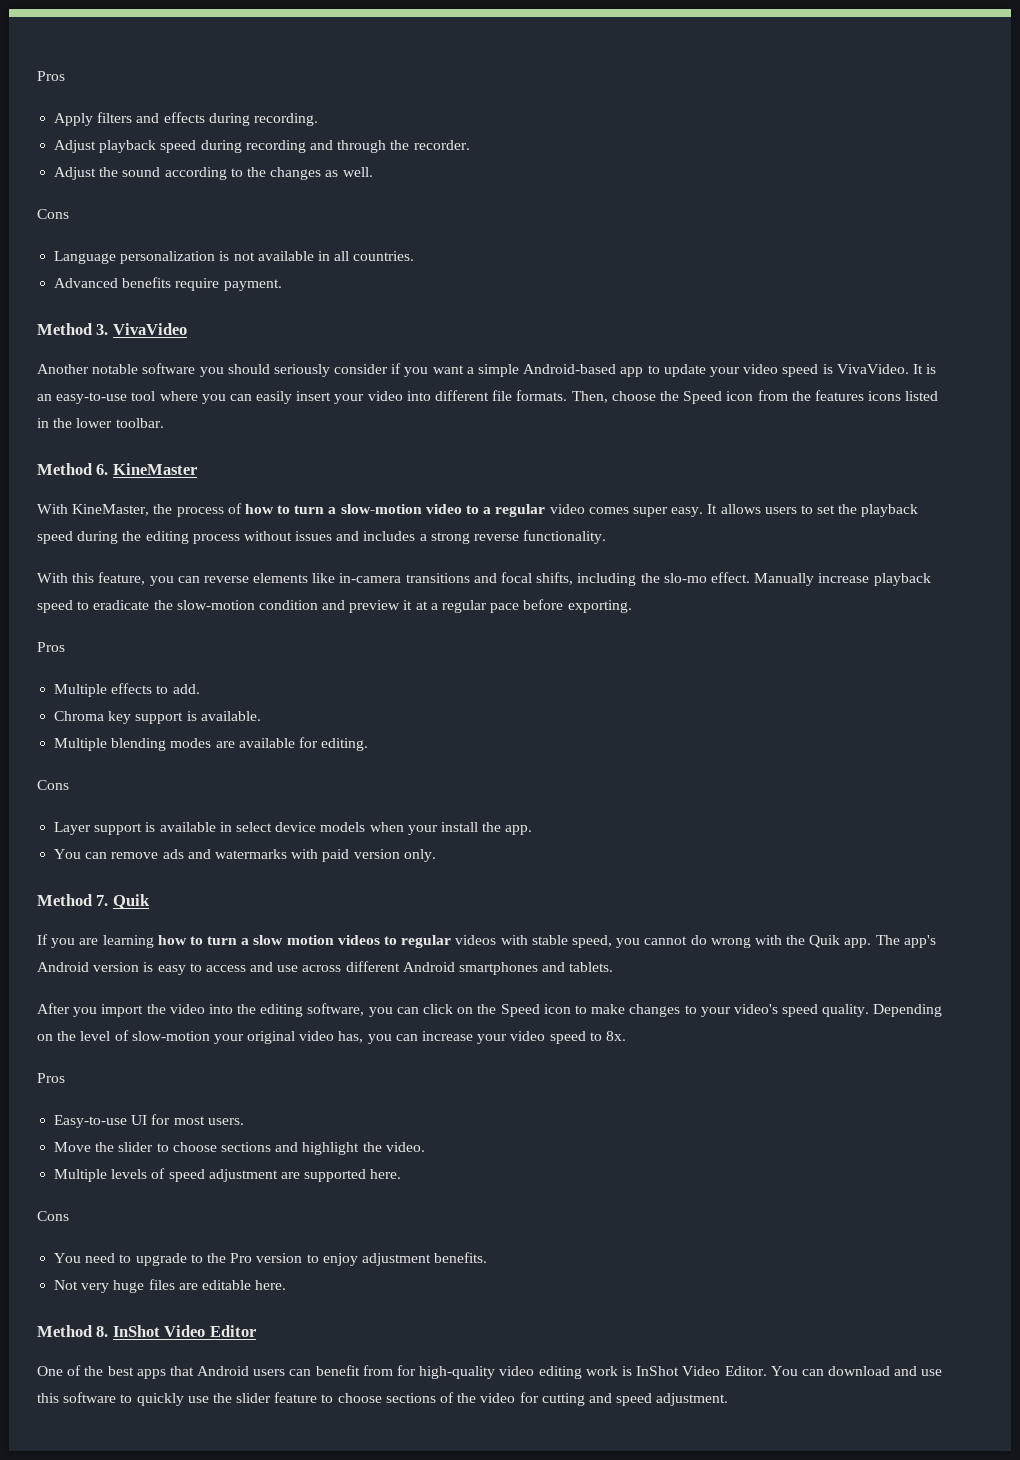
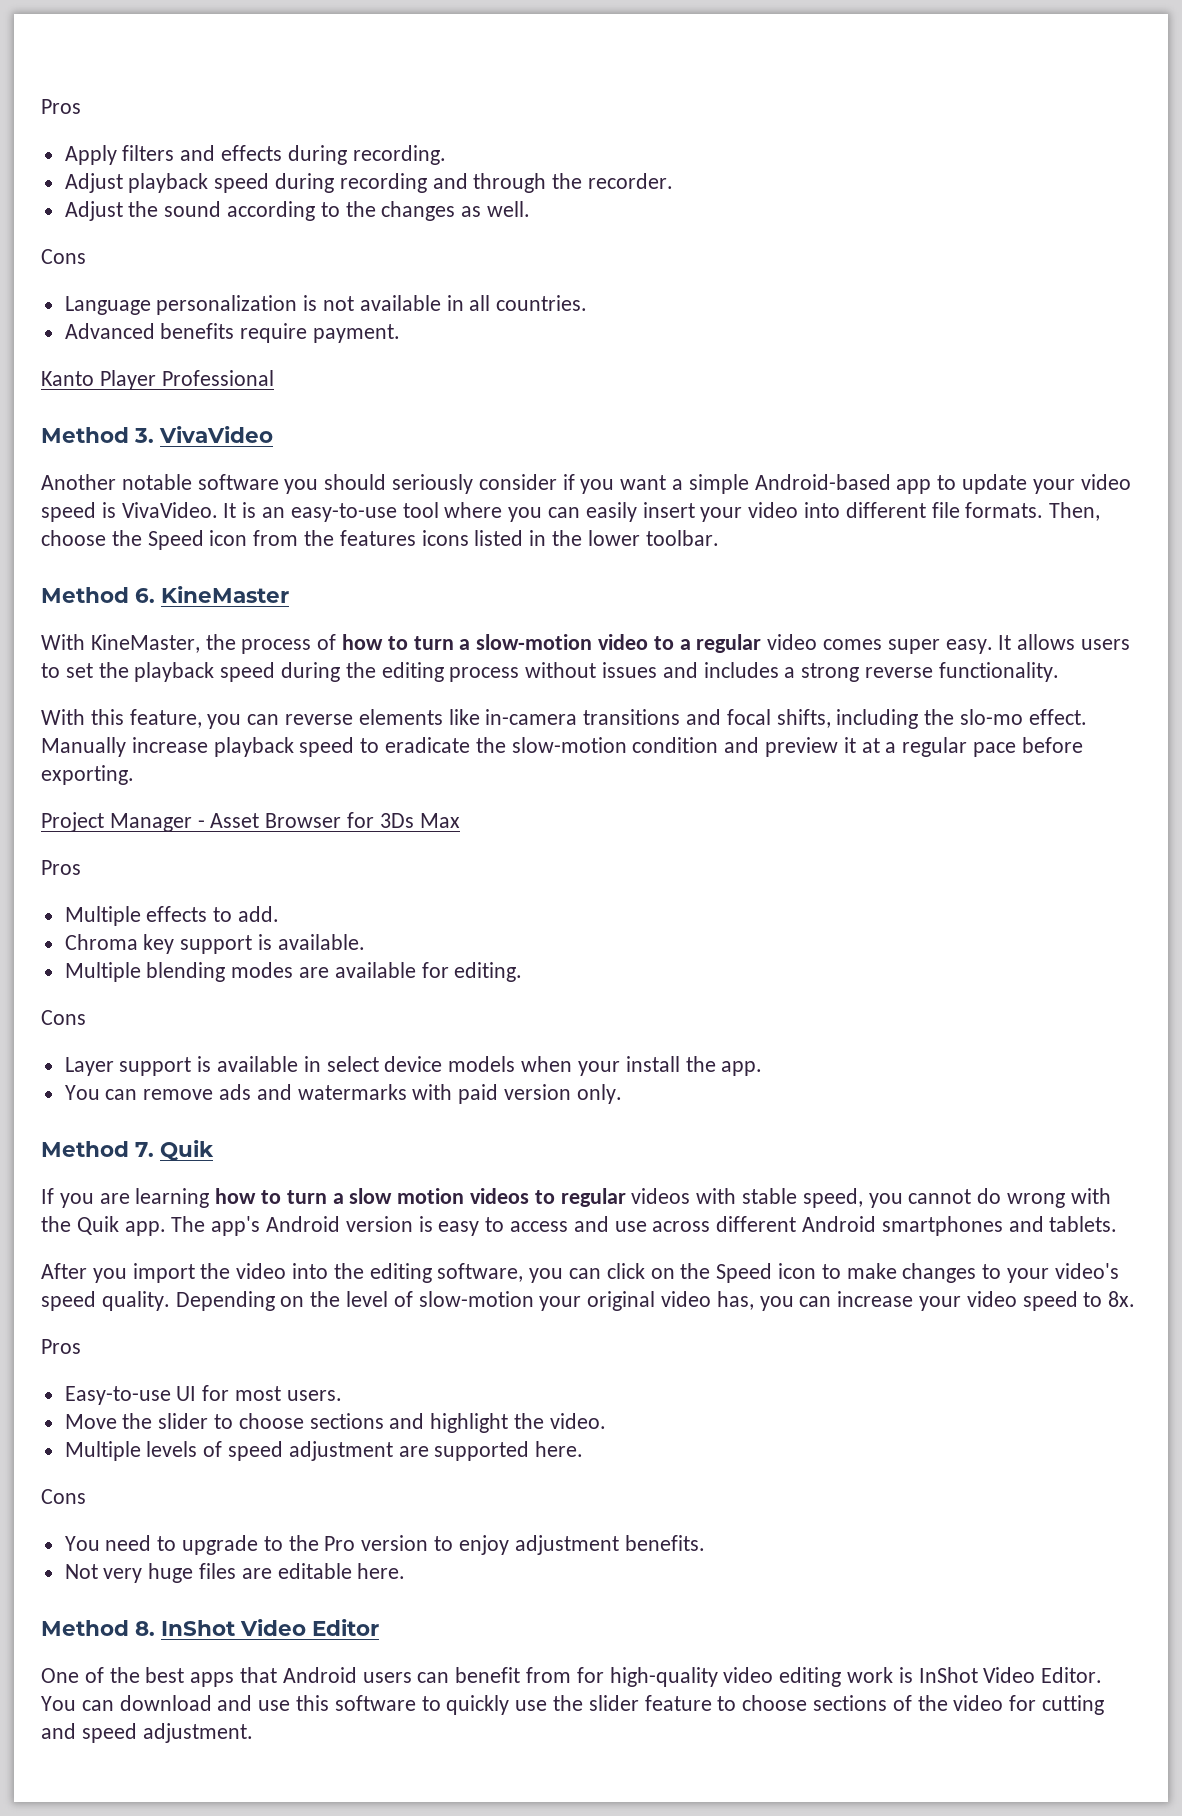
+ Kanto Player Professional
+ Project Manager - Asset Browser for 3Ds Max

